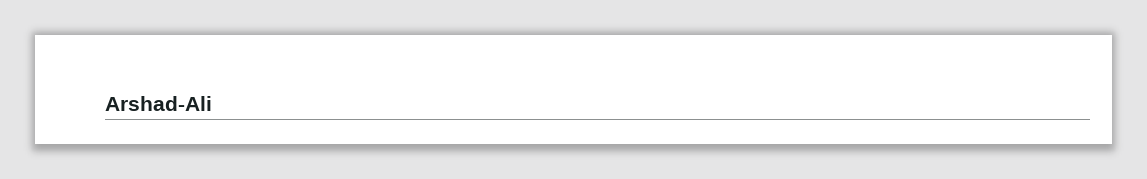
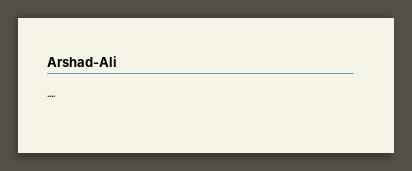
+ ....

